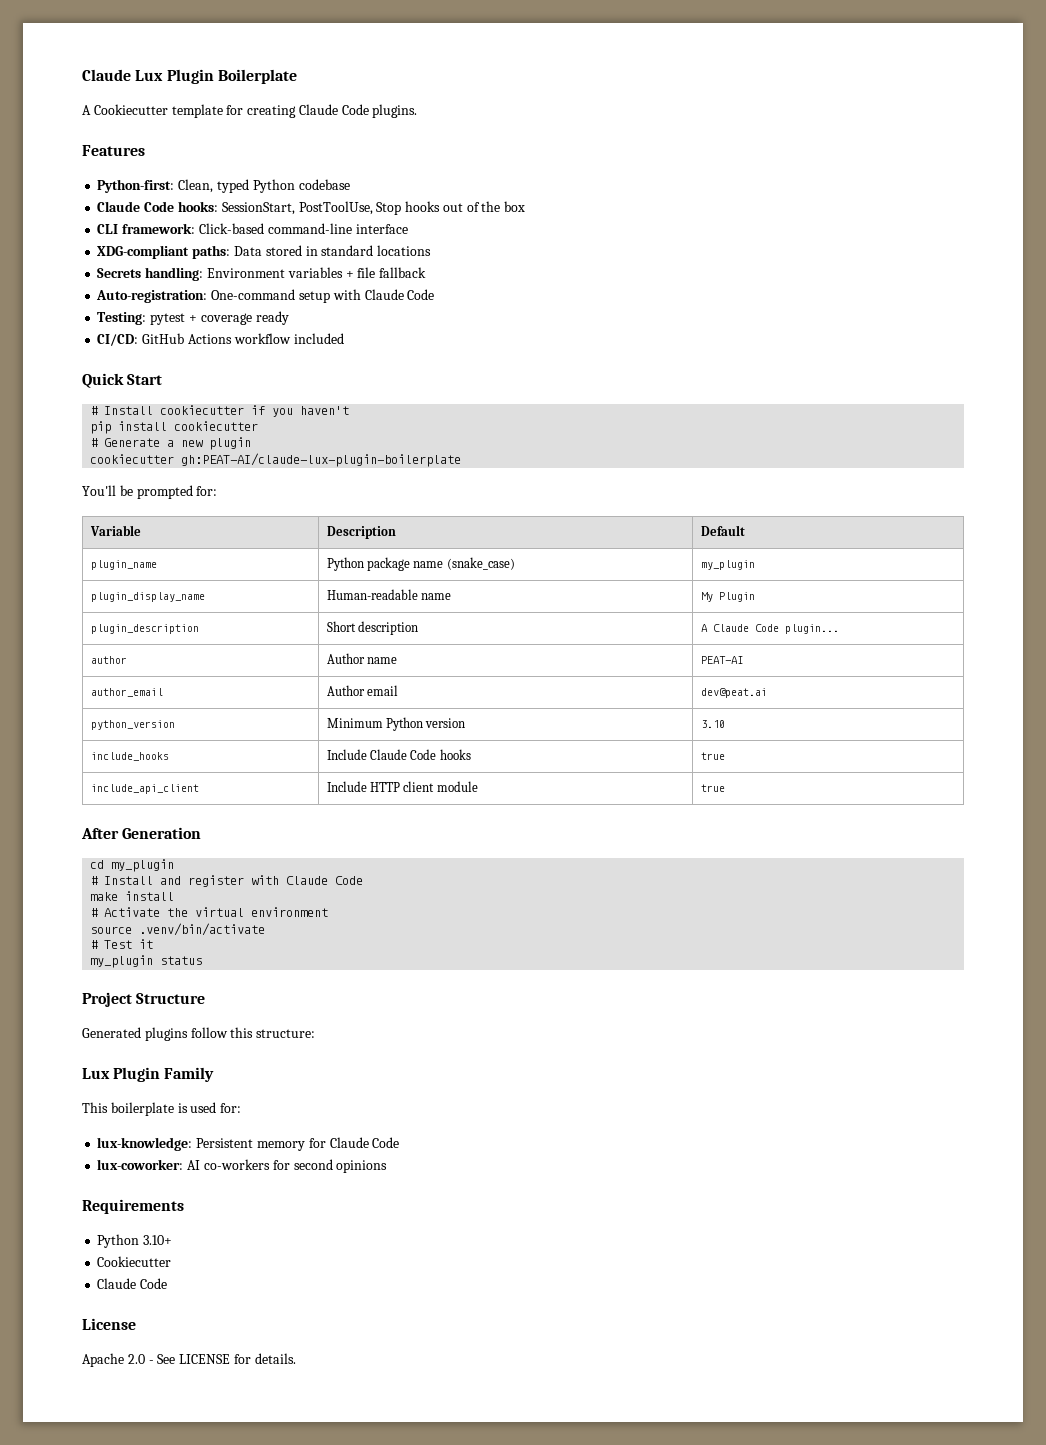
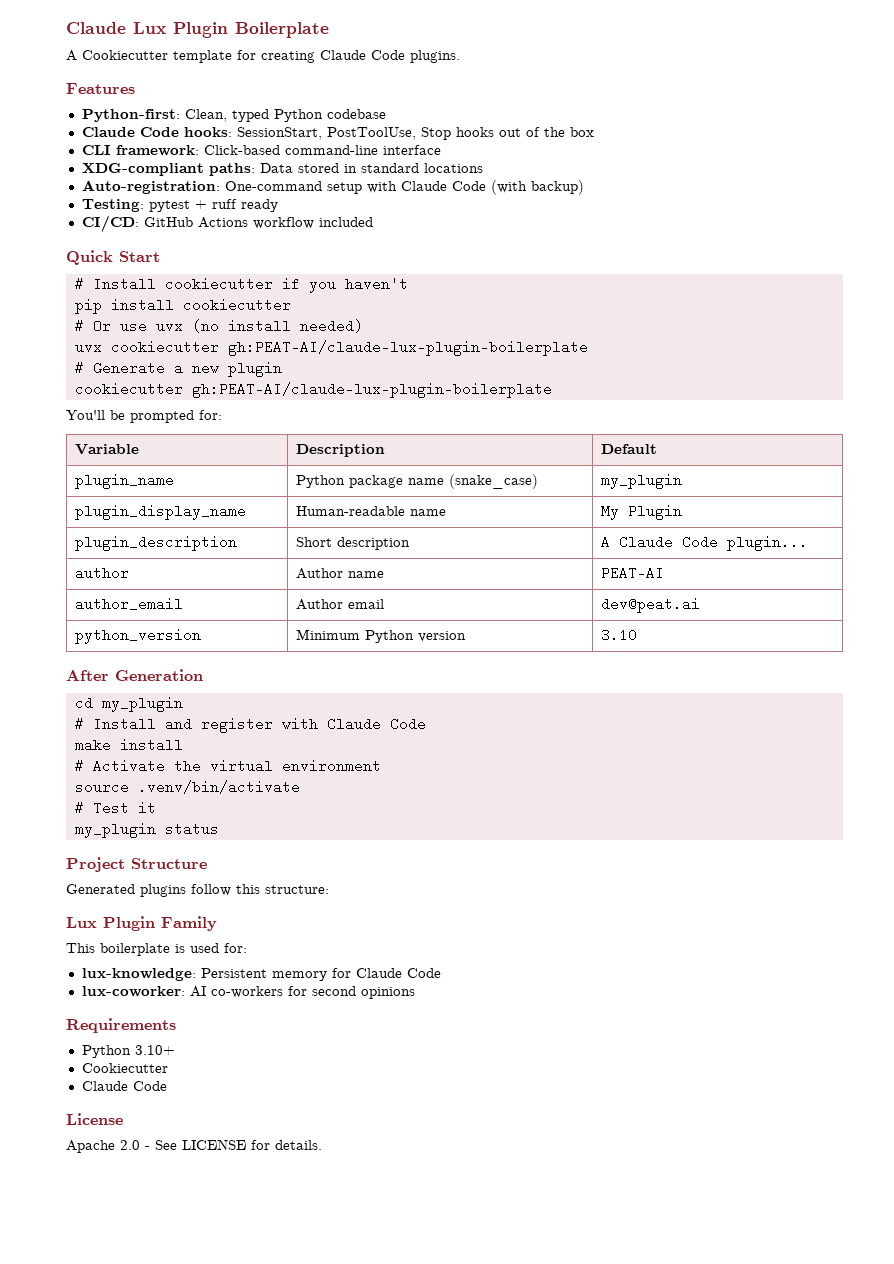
- Secrets handling: Environment variables + file fallback
- Auto-registration: One-command setup with Claude Code
+ Auto-registration: One-command setup with Claude Code (with backup)
- Testing: pytest + coverage ready
+ Testing: pytest + ruff ready
+ # Or use uvx (no install needed)
+ uvx cookiecutter gh:PEAT-AI/claude-lux-plugin-boilerplate
- include_hooks | Include Claude Code hooks | true
- include_api_client | Include HTTP client module | true

